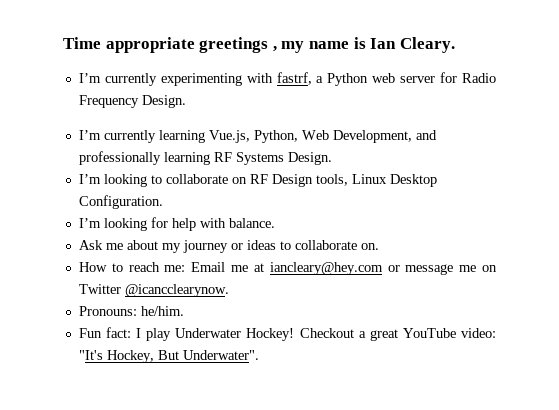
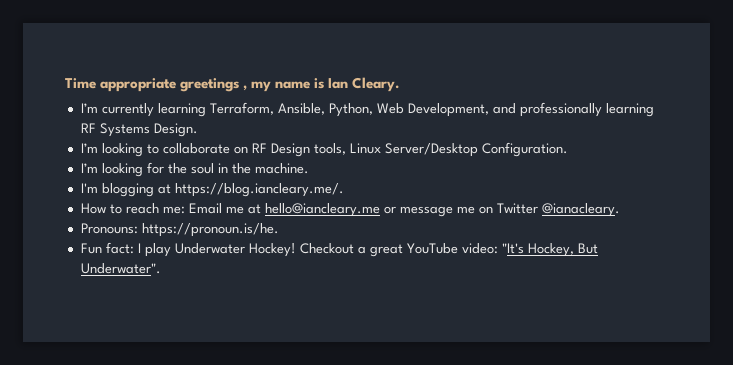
- I’m currently experimenting with fastrf, a Python web server for Radio Frequency Design.
- I’m currently learning Vue.js, Python, Web Development, and professionally learning RF Systems Design.
+ I’m currently learning Terraform, Ansible, Python, Web Development, and professionally learning RF Systems Design.
- I’m looking to collaborate on RF Design tools, Linux Desktop Configuration.
+ I’m looking to collaborate on RF Design tools, Linux Server/Desktop Configuration.
- I’m looking for help with balance.
- Ask me about my journey or ideas to collaborate on.
+ I’m looking for the soul in the machine.
+ I'm blogging at https://blog.iancleary.me/.
- How to reach me: Email me at iancleary@hey.com or message me on Twitter @icancclearynow.
+ How to reach me: Email me at hello@iancleary.me or message me on Twitter @ianacleary.
- Pronouns: he/him.
+ Pronouns: https://pronoun.is/he.

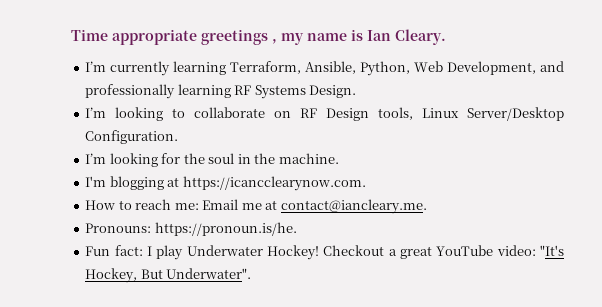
- I'm blogging at https://blog.iancleary.me/.
+ I'm blogging at https://icancclearynow.com.
- How to reach me: Email me at hello@iancleary.me or message me on Twitter @ianacleary.
+ How to reach me: Email me at contact@iancleary.me.

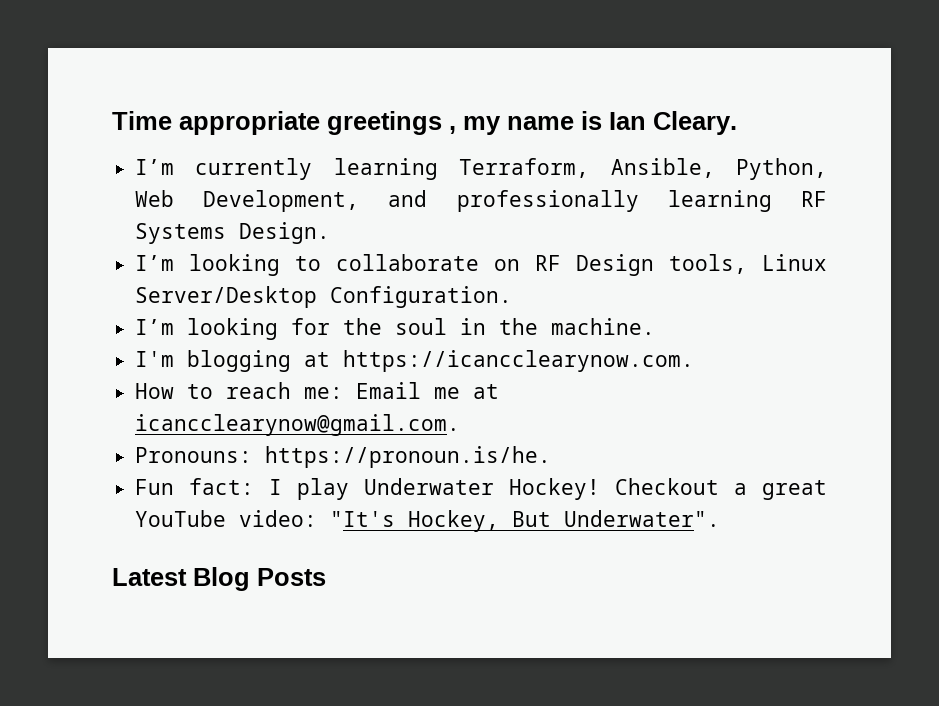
- How to reach me: Email me at contact@iancleary.me.
+ How to reach me: Email me at icancclearynow@gmail.com.
+ Latest Blog Posts

